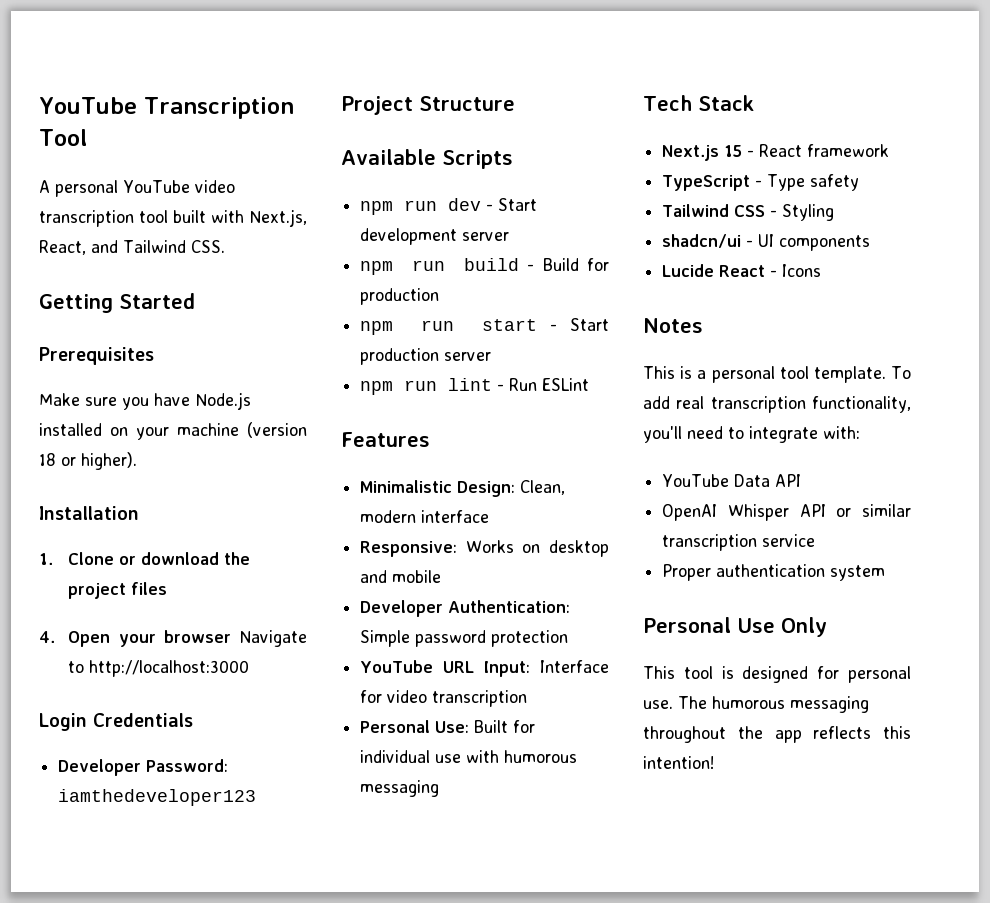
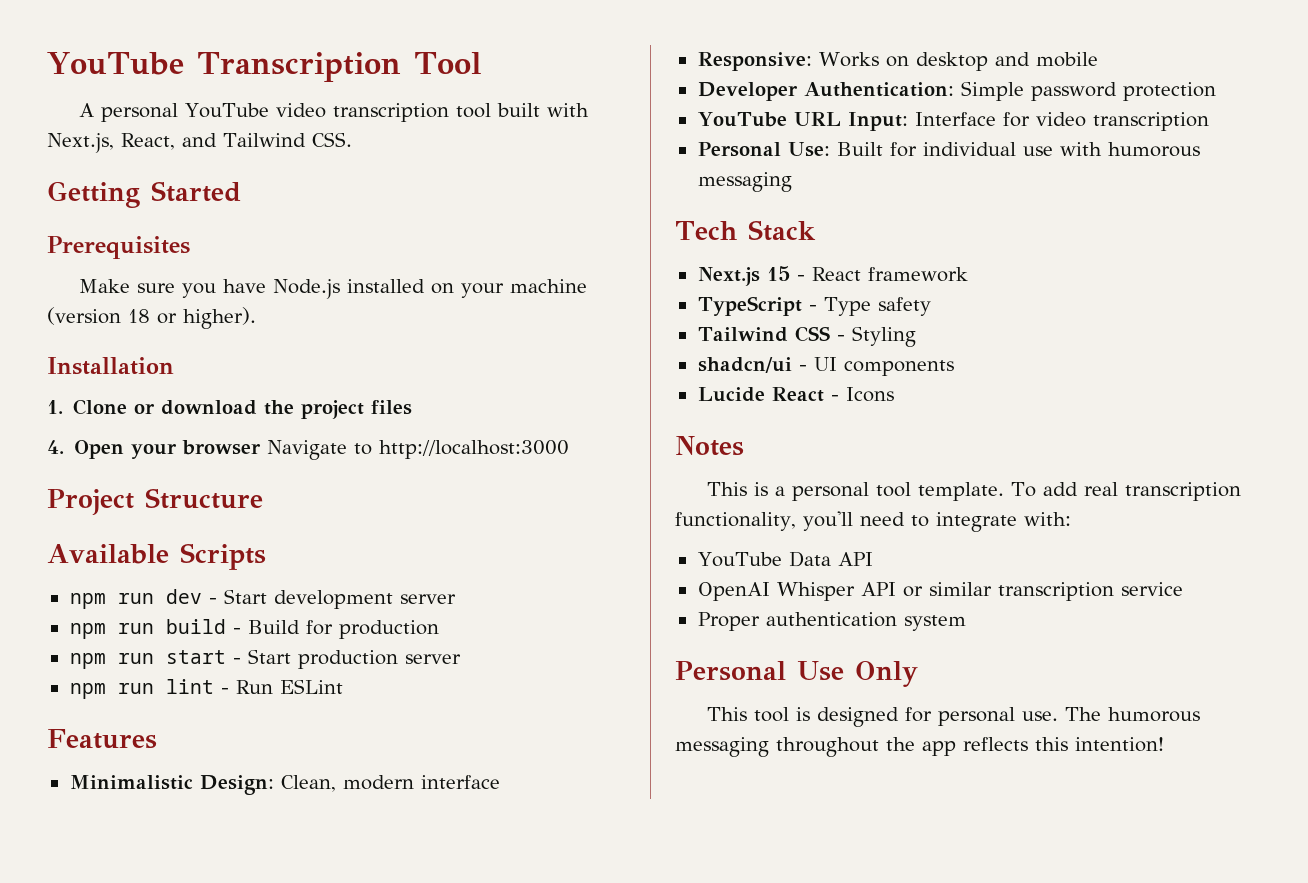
- Login Credentials
- Developer Password: iamthedeveloper123

